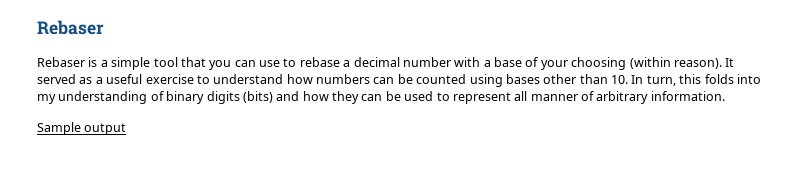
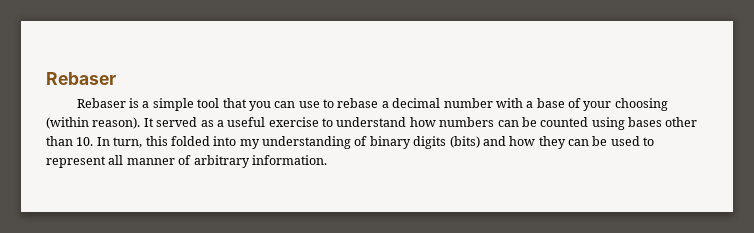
- It served as a useful exercise to understand how numbers can be counted using bases other than 10. In turn, this folds into my understanding of binary digits (bits) and how they can be used to represent all manner of arbitrary information.
+ It served as a useful exercise to understand how numbers can be counted using bases other than 10. In turn, this folded into my understanding of binary digits (bits) and how they can be used to represent all manner of arbitrary information.
- Sample output

